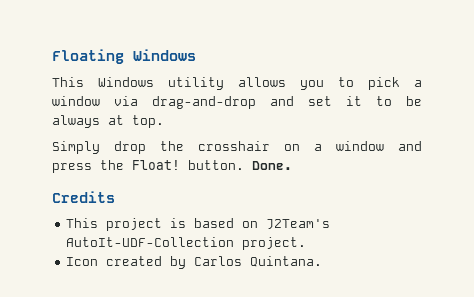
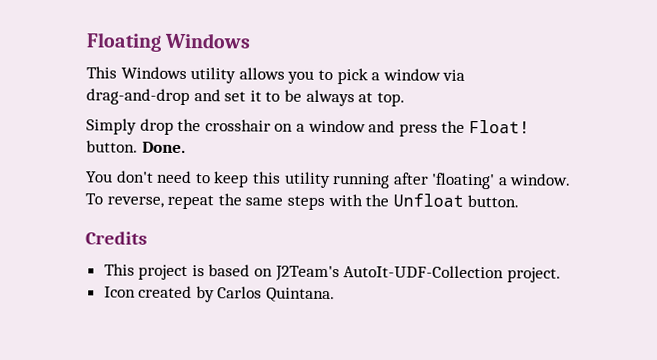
+ You don't need to keep this utility running after 'floating' a window. To reverse, repeat the same steps with the Unfloat button.

